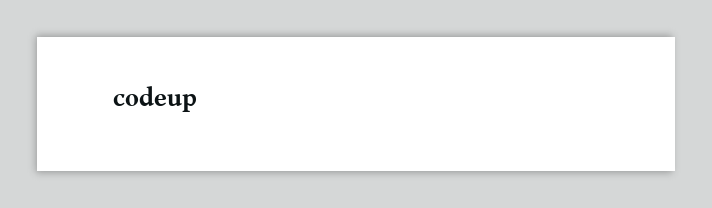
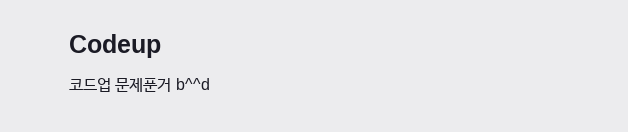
- codeup
+ Codeup
+ 코드업 문제푼거 b^^d

